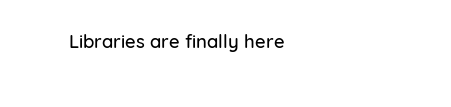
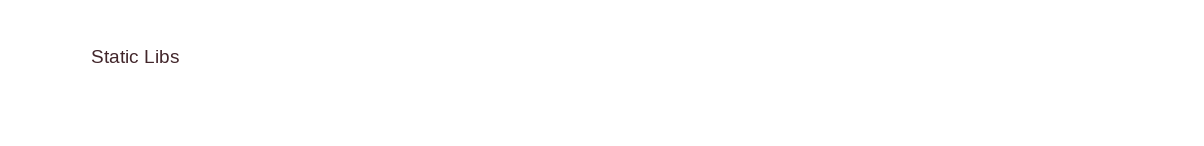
- Libraries are finally here
+ Static Libs

